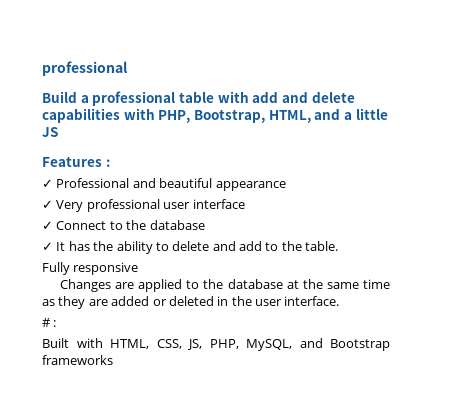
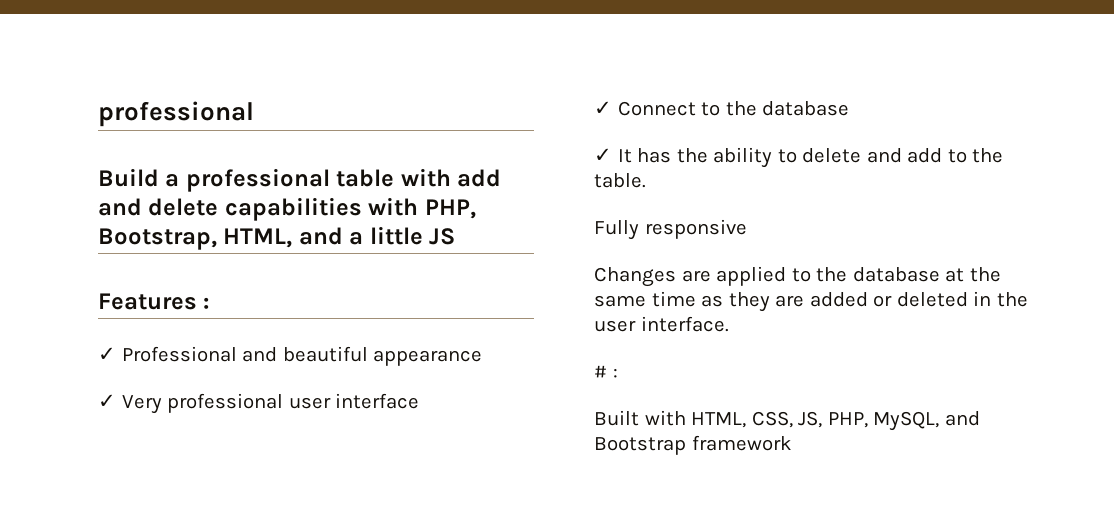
- Built with HTML, CSS, JS, PHP, MySQL, and Bootstrap frameworks
+ Built with HTML, CSS, JS, PHP, MySQL, and Bootstrap framework

